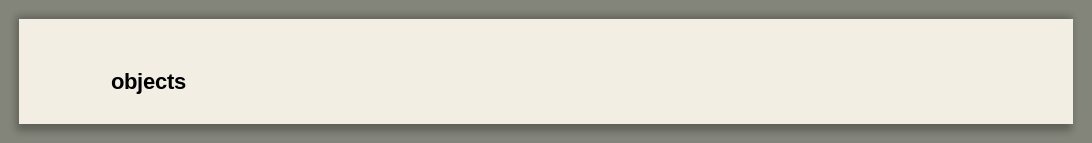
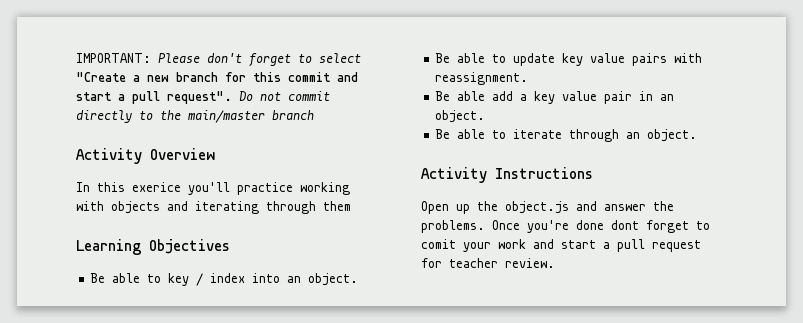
- objects
+ IMPORTANT: Please don't forget to select "Create a new branch for this commit and start a pull request". Do not commit directly to the main/master branch
+ Activity Overview
+ In this exerice you'll practice working with objects and iterating through them
+ Learning Objectives
+ Be able to key / index into an object.
+ Be able to update key value pairs with reassignment.
+ Be able add a key value pair in an object.
+ Be able to iterate through an object.
+ Activity Instructions
+ Open up the object.js and answer the problems. Once you're done dont forget to comit your work and start a pull request for teacher review.

